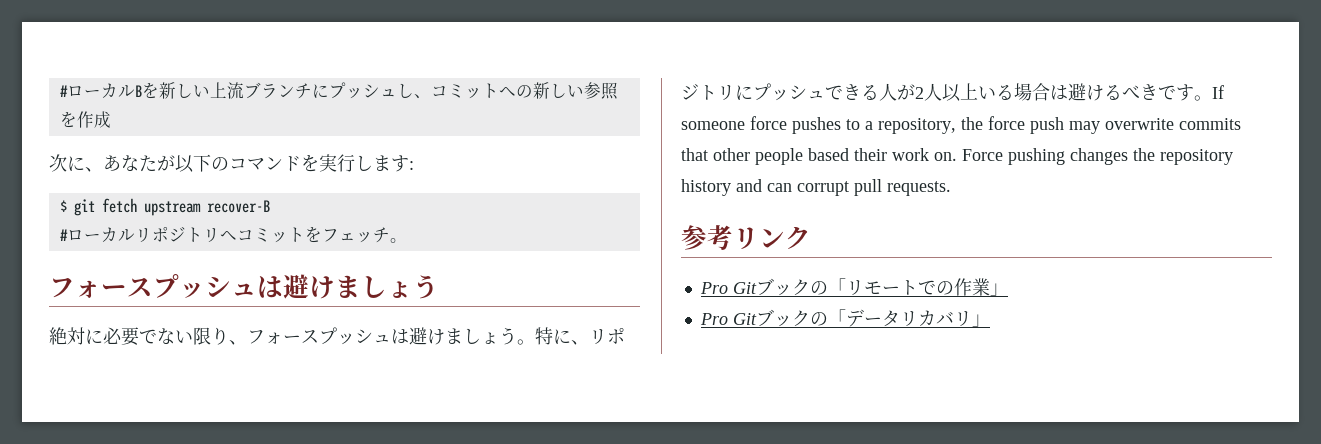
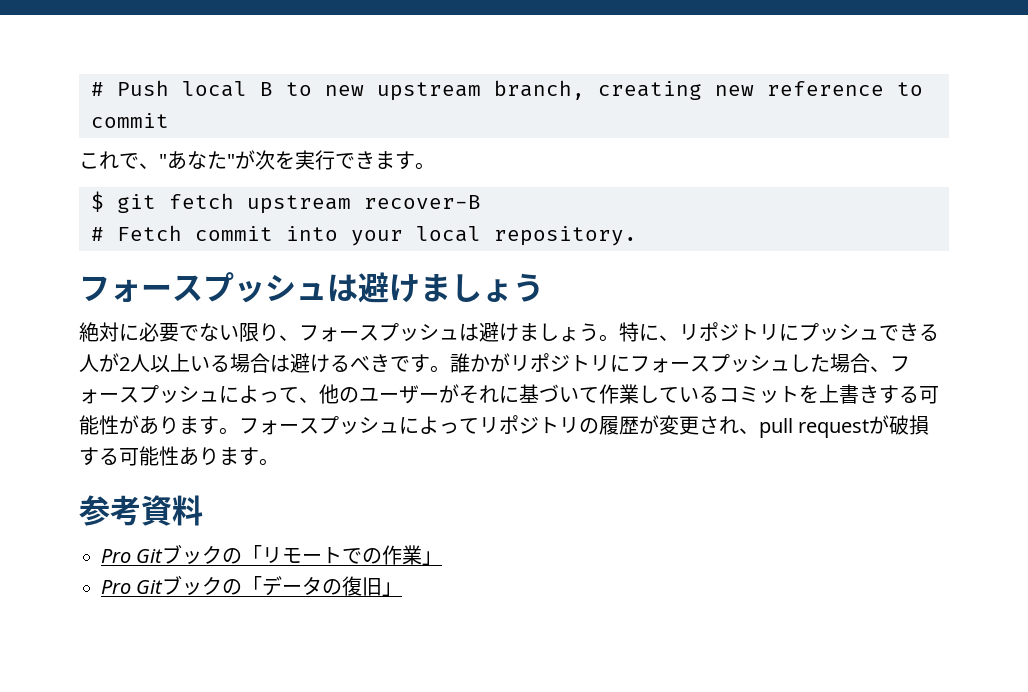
- #ローカルBを新しい上流ブランチにプッシュし、コミットへの新しい参照を作成
- 次に、あなたが以下のコマンドを実行します:
+ # Push local B to new upstream branch, creating new reference to commit
+ これで、"あなた"が次を実行できます。
- #ローカルリポジトリへコミットをフェッチ。
+ # Fetch commit into your local repository.
- If someone force pushes to a repository, the force push may overwrite commits that other people based their work on. Force pushing changes the repository history and can corrupt pull requests.
+ 誰かがリポジトリにフォースプッシュした場合、フォースプッシュによって、他のユーザーがそれに基づいて作業しているコミットを上書きする可能性があります。フォースプッシュによってリポジトリの履歴が変更され、pull requestが破損する可能性あります。
- 参考リンク
+ 参考資料
- Pro Gitブックの「データリカバリ」
+ Pro Gitブックの「データの復旧」

